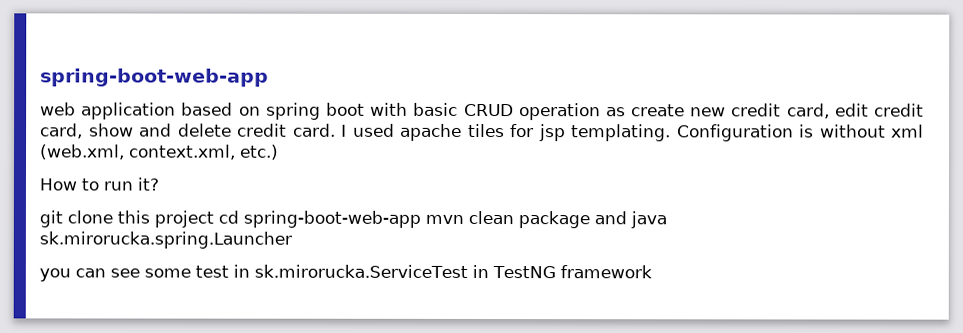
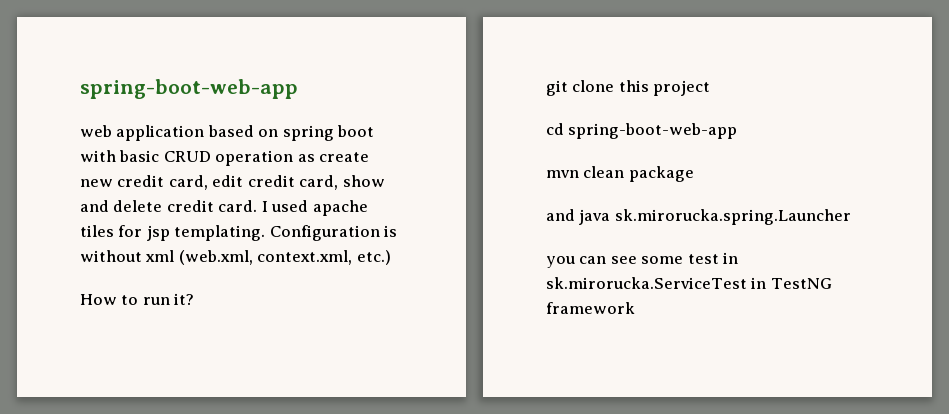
- git clone this project cd spring-boot-web-app mvn clean package and java sk.mirorucka.spring.Launcher
+ git clone this project
+ cd spring-boot-web-app
+ mvn clean package
+ and java sk.mirorucka.spring.Launcher

